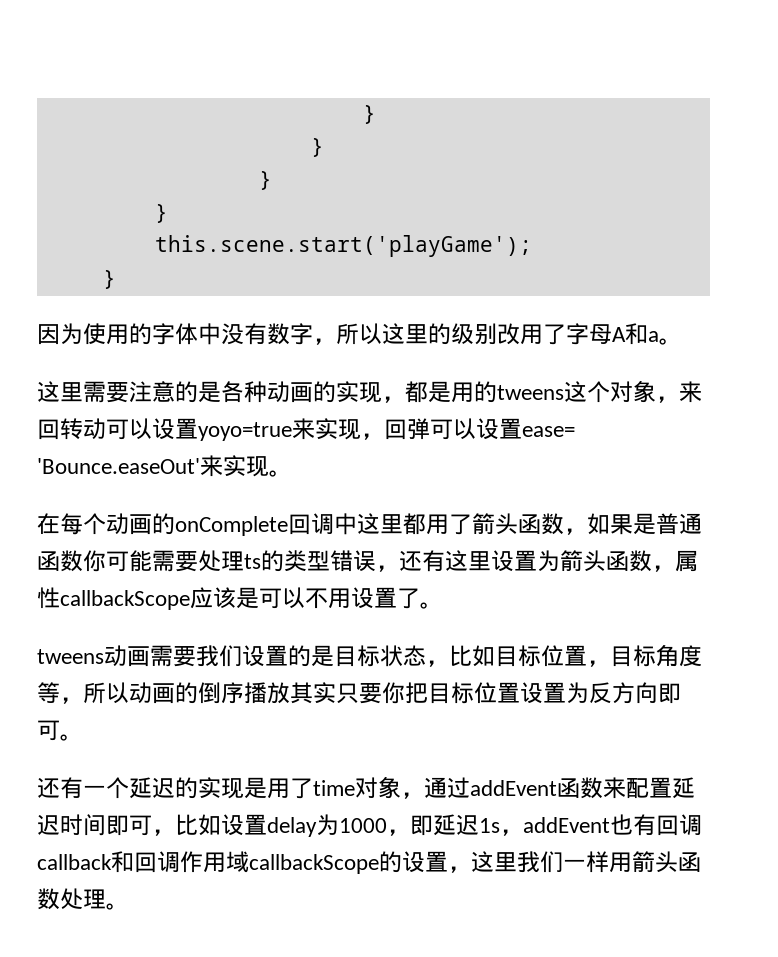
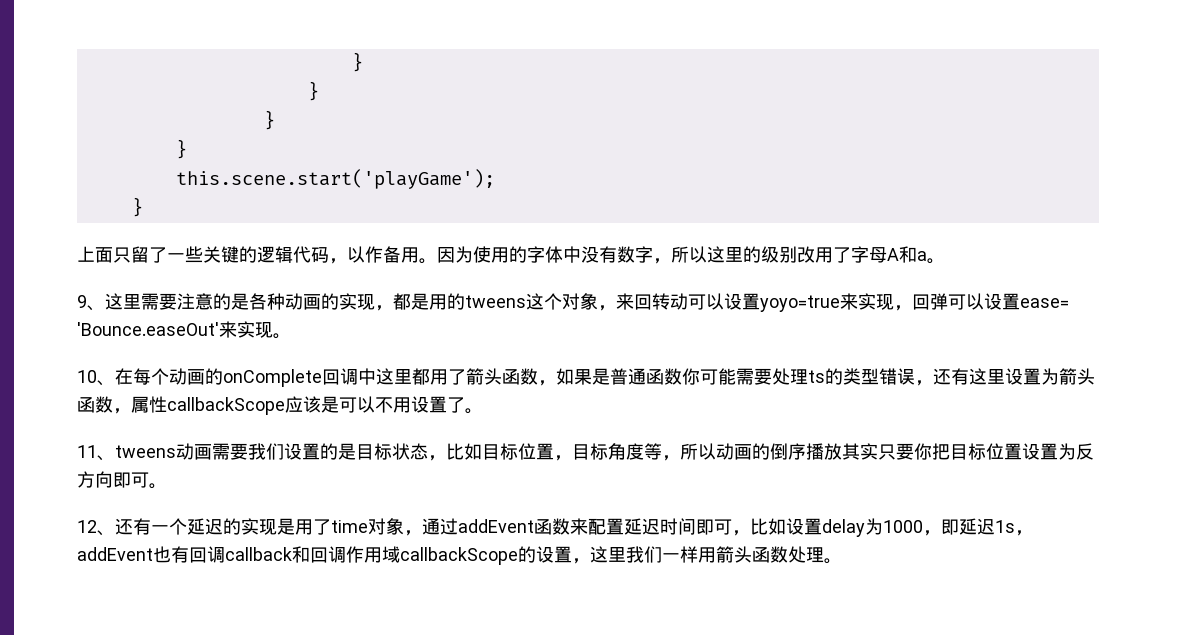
+ 上面只留了一些关键的逻辑代码，以作备用。
- 这里需要注意的是各种动画的实现，都是用的tweens这个对象，来回转动可以设置yoyo=true来实现，回弹可以设置ease= 'Bounce.easeOut'来实现。
+ 9、这里需要注意的是各种动画的实现，都是用的tweens这个对象，来回转动可以设置yoyo=true来实现，回弹可以设置ease= 'Bounce.easeOut'来实现。
- 在每个动画的onComplete回调中这里都用了箭头函数，如果是普通函数你可能需要处理ts的类型错误，还有这里设置为箭头函数，属性callbackScope应该是可以不用设置了。
+ 10、在每个动画的onComplete回调中这里都用了箭头函数，如果是普通函数你可能需要处理ts的类型错误，还有这里设置为箭头函数，属性callbackScope应该是可以不用设置了。
- tweens动画需要我们设置的是目标状态，比如目标位置，目标角度等，所以动画的倒序播放其实只要你把目标位置设置为反方向即可。
+ 11、tweens动画需要我们设置的是目标状态，比如目标位置，目标角度等，所以动画的倒序播放其实只要你把目标位置设置为反方向即可。
- 还有一个延迟的实现是用了time对象，通过addEvent函数来配置延迟时间即可，比如设置delay为1000，即延迟1s，addEvent也有回调callback和回调作用域callbackScope的设置，这里我们一样用箭头函数处理。
+ 12、还有一个延迟的实现是用了time对象，通过addEvent函数来配置延迟时间即可，比如设置delay为1000，即延迟1s，addEvent也有回调callback和回调作用域callbackScope的设置，这里我们一样用箭头函数处理。

